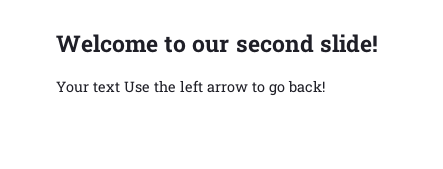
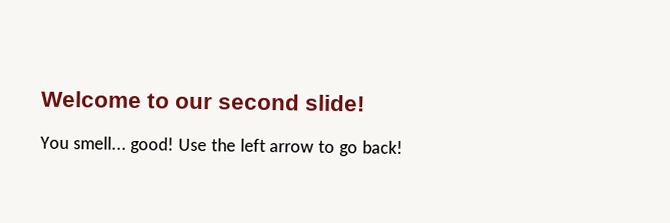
- Your text Use the left arrow to go back!
+ You smell... good! Use the left arrow to go back!

